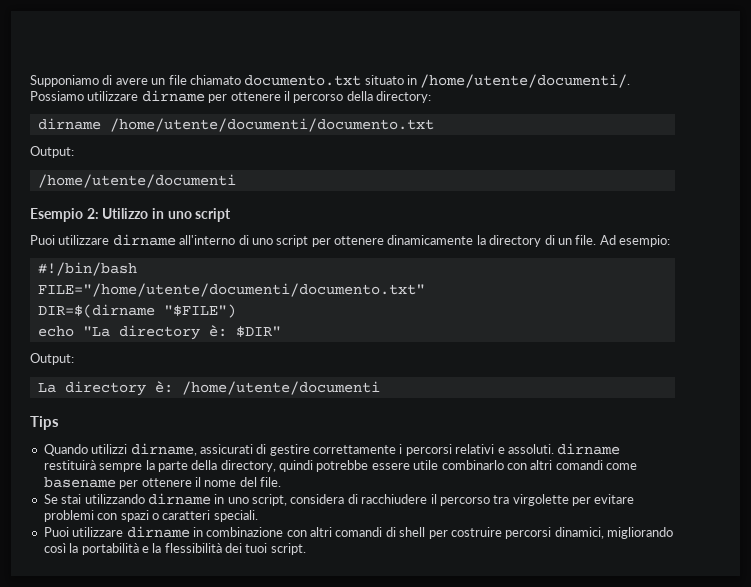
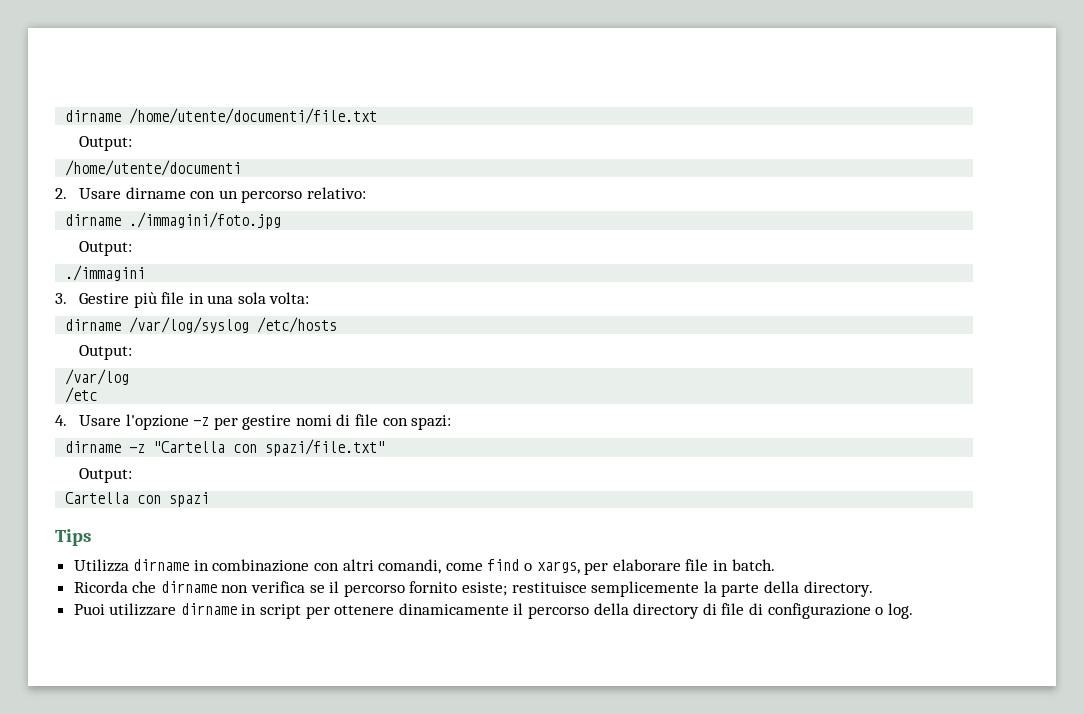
- Supponiamo di avere un file chiamato documento.txt situato in /home/utente/documenti/. Possiamo utilizzare dirname per ottenere il percorso della directory:
- dirname /home/utente/documenti/documento.txt
+ dirname /home/utente/documenti/file.txt
  Output:
  /home/utente/documenti
- Esempio 2: Utilizzo in uno script
- Puoi utilizzare dirname all'interno di uno script per ottenere dinamicamente la directory di un file. Ad esempio:
- #!/bin/bash
- FILE="/home/utente/documenti/documento.txt"
- DIR=$(dirname "$FILE")
- echo "La directory è: $DIR"
+ 2. Usare dirname con un percorso relativo:
+ dirname ./immagini/foto.jpg
  Output:
- La directory è: /home/utente/documenti
+ ./immagini
+ 3. Gestire più file in una sola volta:
+ dirname /var/log/syslog /etc/hosts
+ Output:
+ /var/log
+ /etc
+ 4. Usare l'opzione -z per gestire nomi di file con spazi:
+ dirname -z "Cartella con spazi/file.txt"
+ Output:
+ Cartella con spazi
  Tips
- Quando utilizzi dirname, assicurati di gestire correttamente i percorsi relativi e assoluti. dirname restituirà sempre la parte della directory, quindi potrebbe essere utile combinarlo con altri comandi come basename per ottenere il nome del file.
- Se stai utilizzando dirname in uno script, considera di racchiudere il percorso tra virgolette per evitare problemi con spazi o caratteri speciali.
- Puoi utilizzare dirname in combinazione con altri comandi di shell per costruire percorsi dinamici, migliorando così la portabilità e la flessibilità dei tuoi script.
+ Utilizza dirname in combinazione con altri comandi, come find o xargs, per elaborare file in batch.
+ Ricorda che dirname non verifica se il percorso fornito esiste; restituisce semplicemente la parte della directory.
+ Puoi utilizzare dirname in script per ottenere dinamicamente il percorso della directory di file di configurazione o log.

